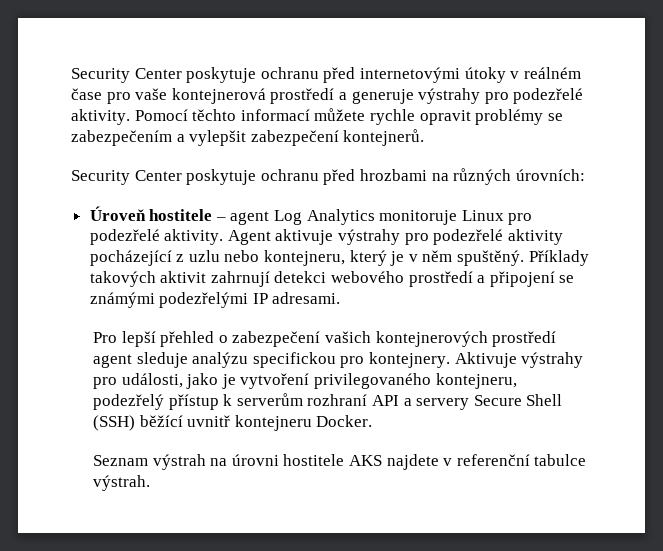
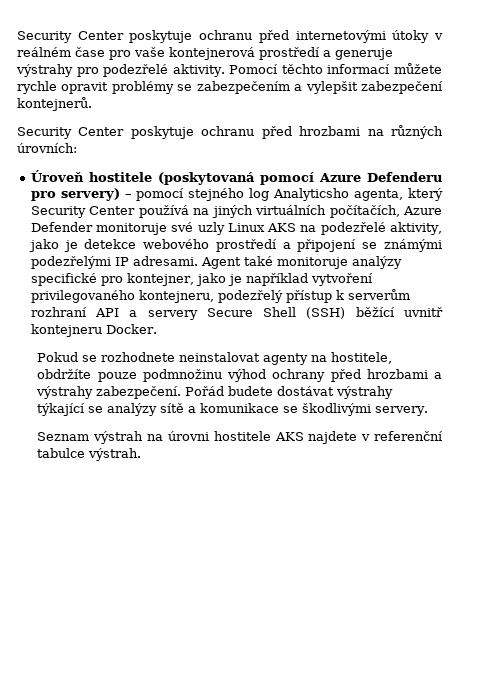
- Úroveň hostitele – agent Log Analytics monitoruje Linux pro podezřelé aktivity. Agent aktivuje výstrahy pro podezřelé aktivity pocházející z uzlu nebo kontejneru, který je v něm spuštěný. Příklady takových aktivit zahrnují detekci webového prostředí a připojení se známými podezřelými IP adresami.
- Pro lepší přehled o zabezpečení vašich kontejnerových prostředí agent sleduje analýzu specifickou pro kontejnery. Aktivuje výstrahy pro události, jako je vytvoření privilegovaného kontejneru, podezřelý přístup k serverům rozhraní API a servery Secure Shell (SSH) běžící uvnitř kontejneru Docker.
+ Úroveň hostitele (poskytovaná pomocí Azure Defenderu pro servery) – pomocí stejného log Analyticsho agenta, který Security Center používá na jiných virtuálních počítačích, Azure Defender monitoruje své uzly Linux AKS na podezřelé aktivity, jako je detekce webového prostředí a připojení se známými podezřelými IP adresami. Agent také monitoruje analýzy specifické pro kontejner, jako je například vytvoření privilegovaného kontejneru, podezřelý přístup k serverům rozhraní API a servery Secure Shell (SSH) běžící uvnitř kontejneru Docker.
+ Pokud se rozhodnete neinstalovat agenty na hostitele, obdržíte pouze podmnožinu výhod ochrany před hrozbami a výstrahy zabezpečení. Pořád budete dostávat výstrahy týkající se analýzy sítě a komunikace se škodlivými servery.

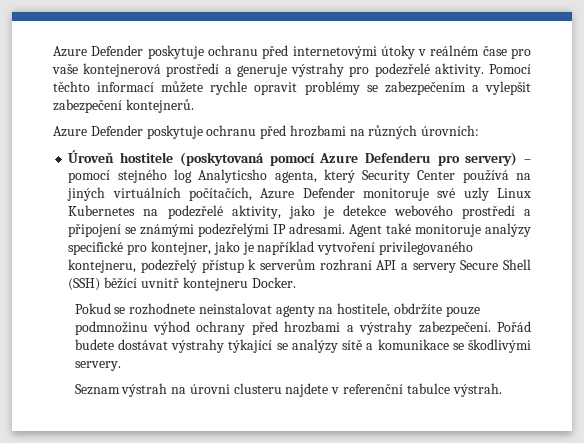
- Security Center poskytuje ochranu před internetovými útoky v reálném čase pro vaše kontejnerová prostředí a generuje výstrahy pro podezřelé aktivity.
+ Azure Defender poskytuje ochranu před internetovými útoky v reálném čase pro vaše kontejnerová prostředí a generuje výstrahy pro podezřelé aktivity.
- Security Center poskytuje ochranu před hrozbami na různých úrovních:
+ Azure Defender poskytuje ochranu před hrozbami na různých úrovních:
- Úroveň hostitele (poskytovaná pomocí Azure Defenderu pro servery) – pomocí stejného log Analyticsho agenta, který Security Center používá na jiných virtuálních počítačích, Azure Defender monitoruje své uzly Linux AKS na podezřelé aktivity, jako je detekce webového prostředí a připojení se známými podezřelými IP adresami.
+ Úroveň hostitele (poskytovaná pomocí Azure Defenderu pro servery) – pomocí stejného log Analyticsho agenta, který Security Center používá na jiných virtuálních počítačích, Azure Defender monitoruje své uzly Linux Kubernetes na podezřelé aktivity, jako je detekce webového prostředí a připojení se známými podezřelými IP adresami.
- Seznam výstrah na úrovni hostitele AKS najdete v referenční tabulce výstrah.
+ Seznam výstrah na úrovni clusteru najdete v referenční tabulce výstrah.

